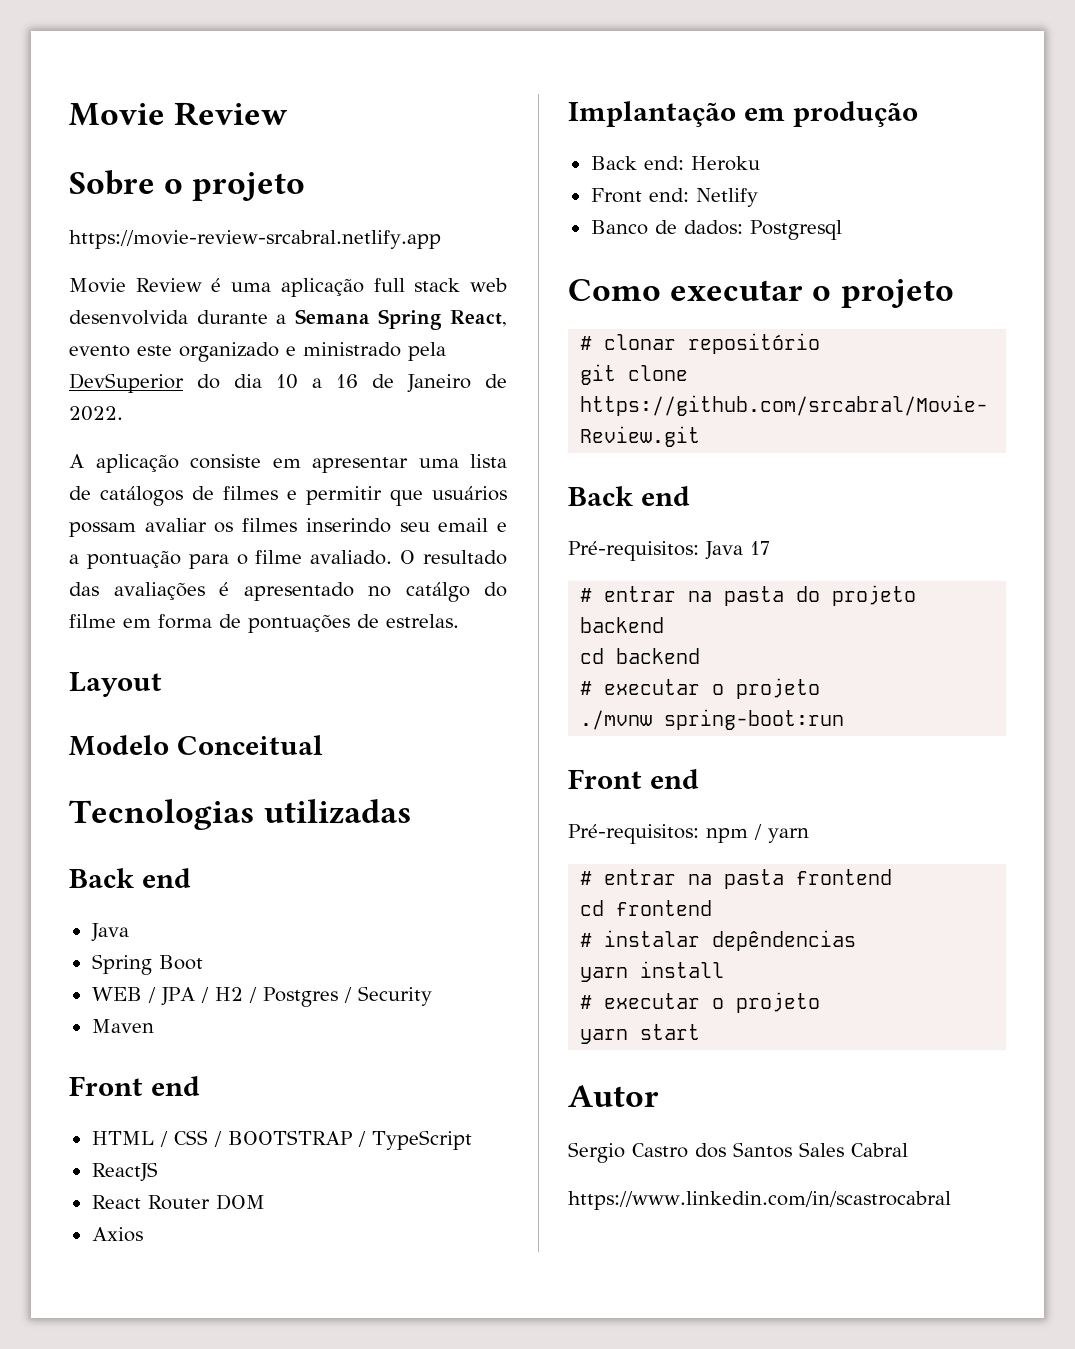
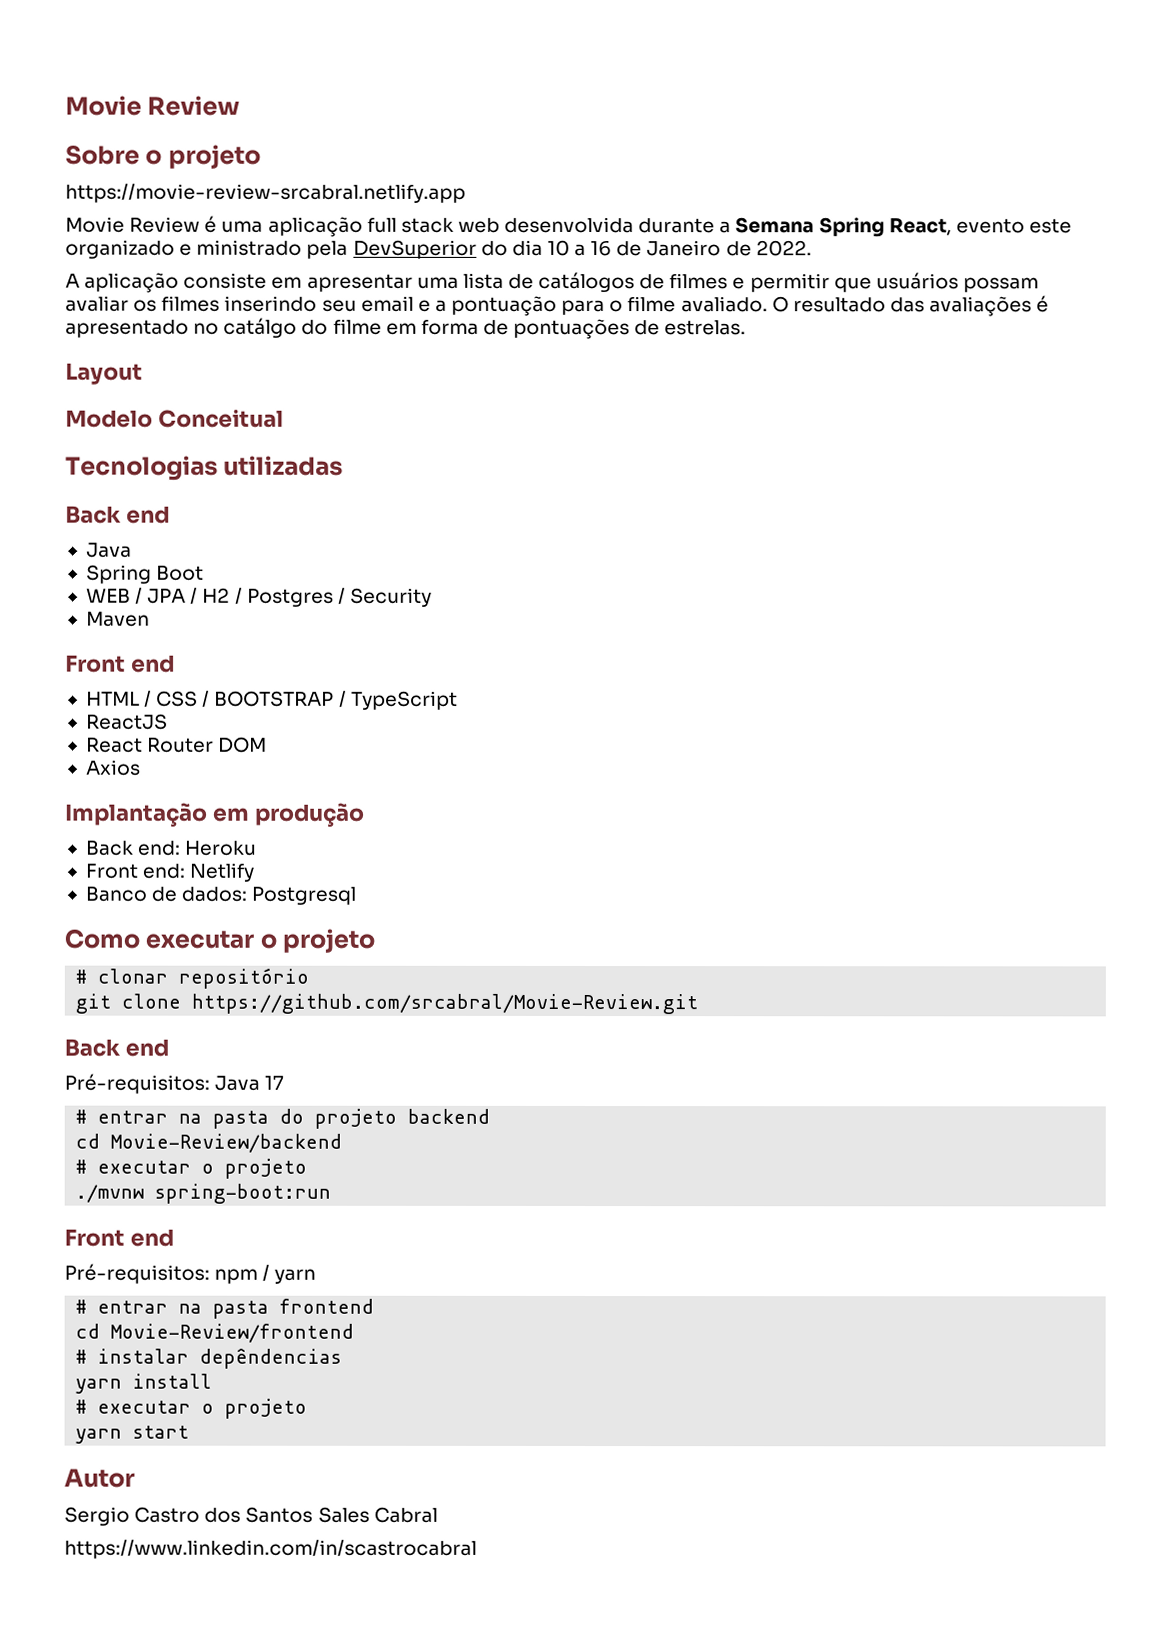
- cd backend
+ cd Movie-Review/backend
- cd frontend
+ cd Movie-Review/frontend

